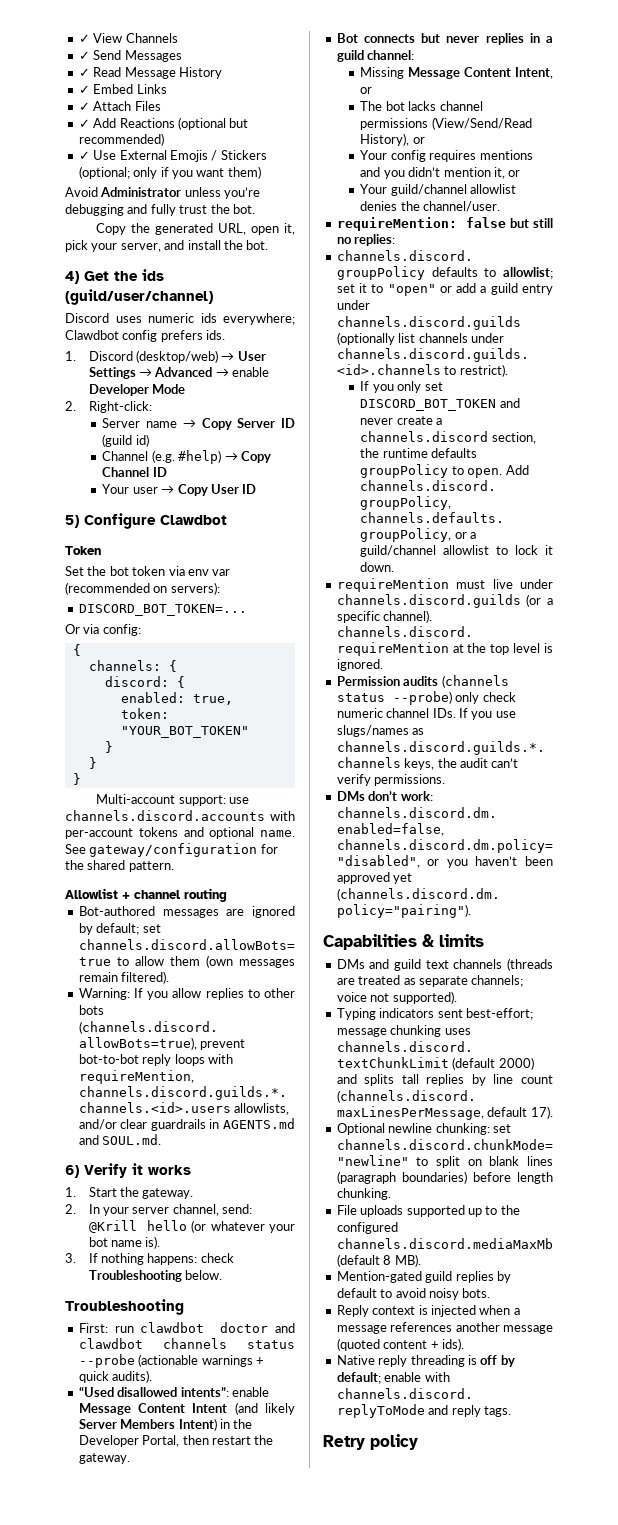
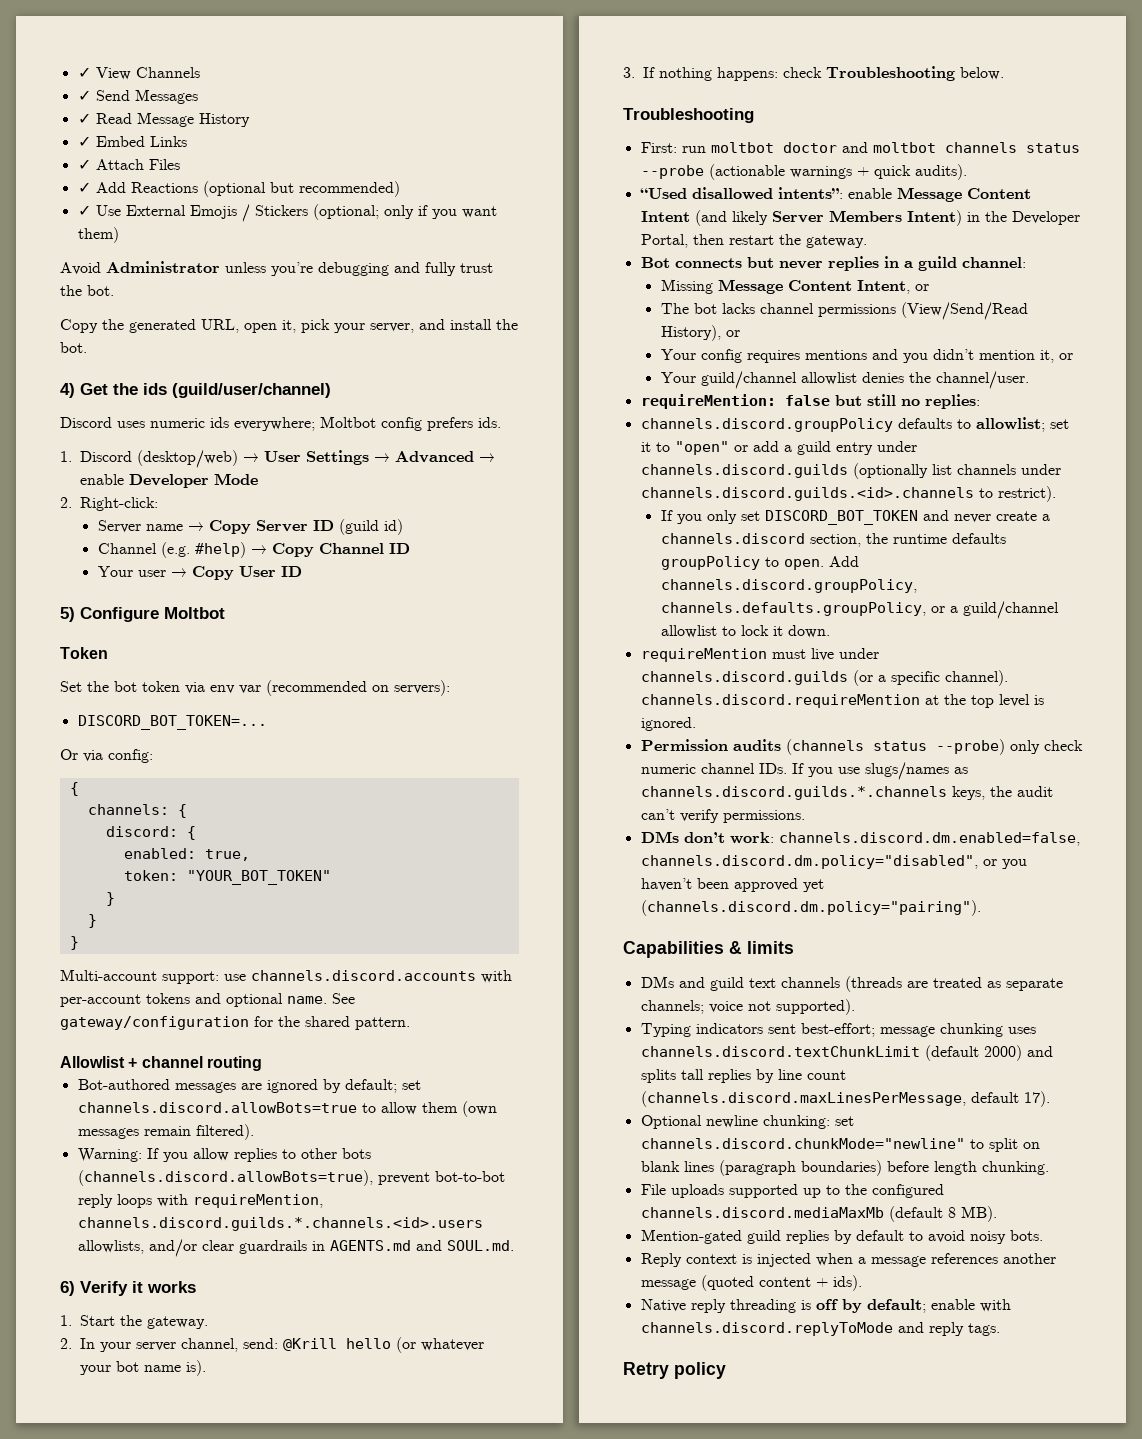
- Discord uses numeric ids everywhere; Clawdbot config prefers ids.
+ Discord uses numeric ids everywhere; Moltbot config prefers ids.
- 5) Configure Clawdbot
+ 5) Configure Moltbot
- First: run clawdbot doctor and clawdbot channels status --probe (actionable warnings + quick audits).
+ First: run moltbot doctor and moltbot channels status --probe (actionable warnings + quick audits).

